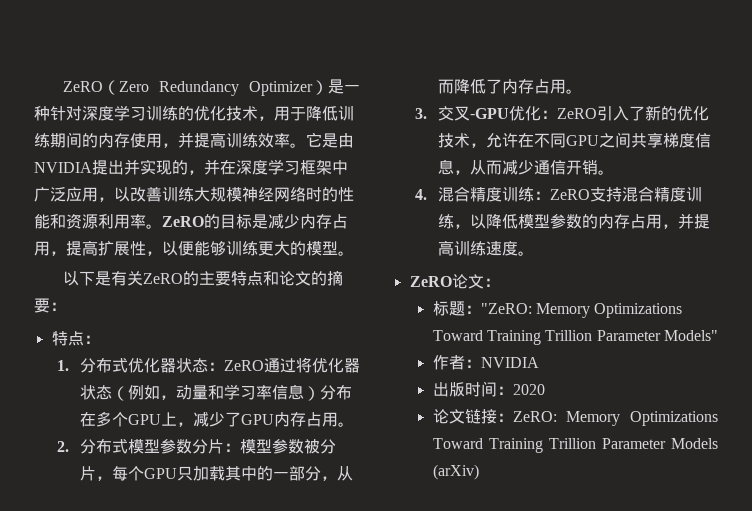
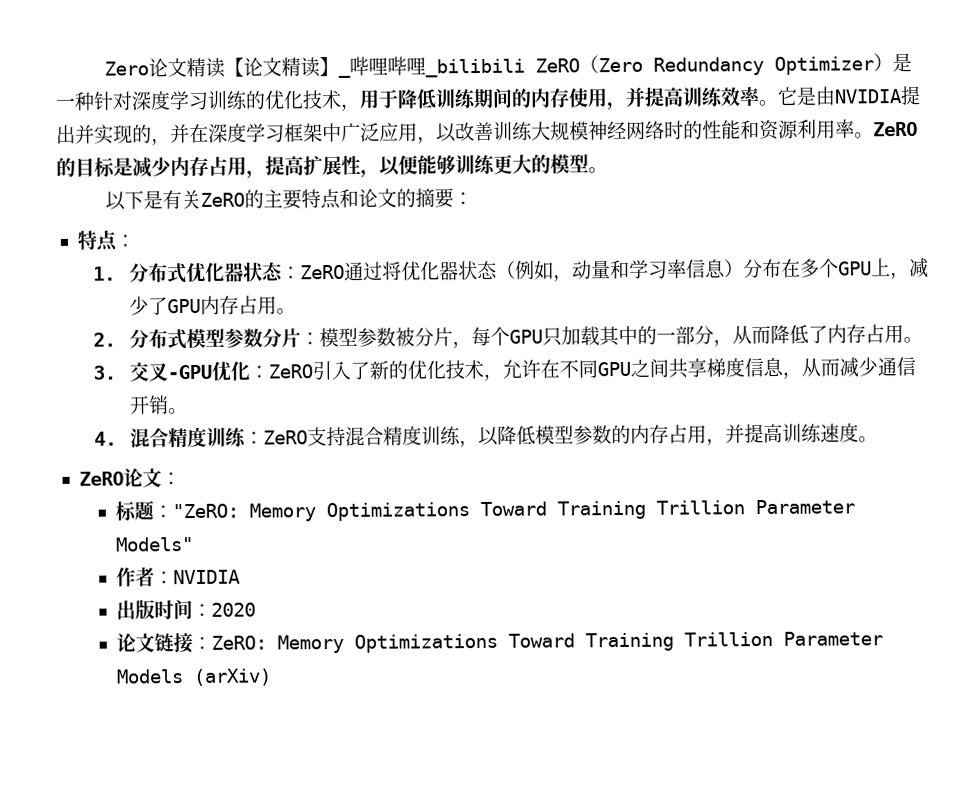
- ZeRO（Zero Redundancy Optimizer）是一种针对深度学习训练的优化技术，用于降低训练期间的内存使用，并提高训练效率。
+ Zero论文精读【论文精读】_哔哩哔哩_bilibili ZeRO（Zero Redundancy Optimizer）是一种针对深度学习训练的优化技术，用于降低训练期间的内存使用，并提高训练效率。

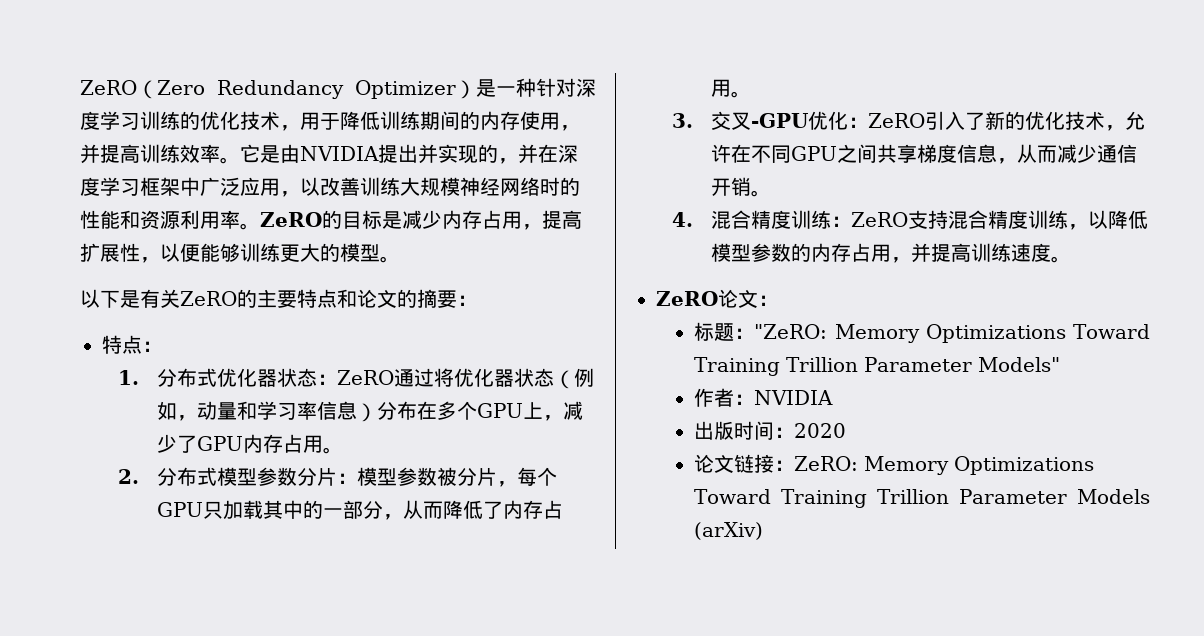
- Zero论文精读【论文精读】_哔哩哔哩_bilibili ZeRO（Zero Redundancy Optimizer）是一种针对深度学习训练的优化技术，用于降低训练期间的内存使用，并提高训练效率。
+ ZeRO（Zero Redundancy Optimizer）是一种针对深度学习训练的优化技术，用于降低训练期间的内存使用，并提高训练效率。

